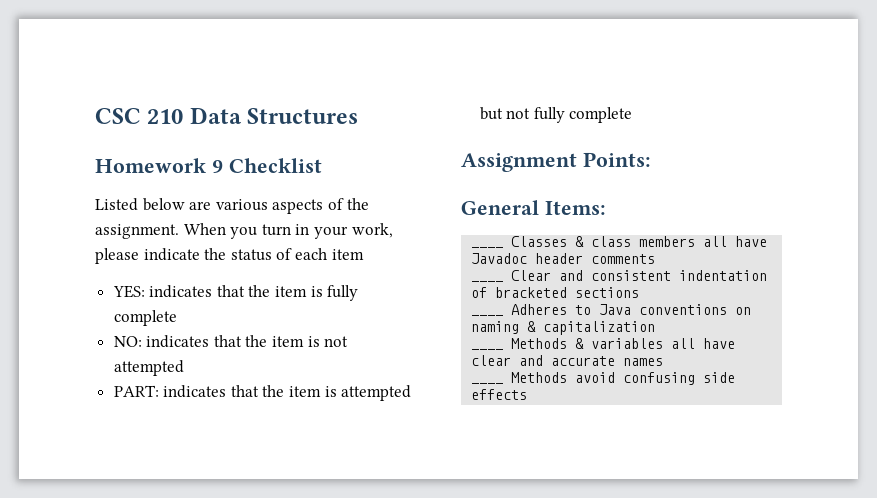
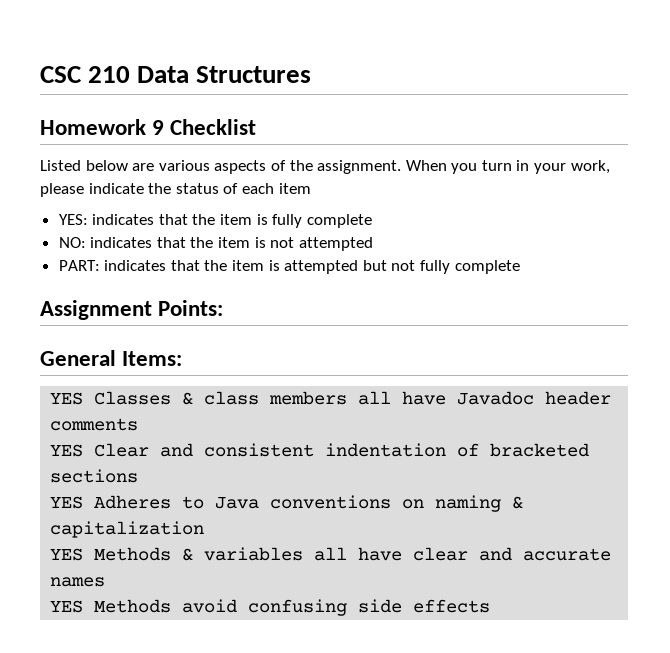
- ____ Classes & class members all have Javadoc header comments
+ YES Classes & class members all have Javadoc header comments
- ____ Clear and consistent indentation of bracketed sections
+ YES Clear and consistent indentation of bracketed sections
- ____ Adheres to Java conventions on naming & capitalization
+ YES Adheres to Java conventions on naming & capitalization
- ____ Methods & variables all have clear and accurate names
+ YES Methods & variables all have clear and accurate names
- ____ Methods avoid confusing side effects
+ YES Methods avoid confusing side effects

